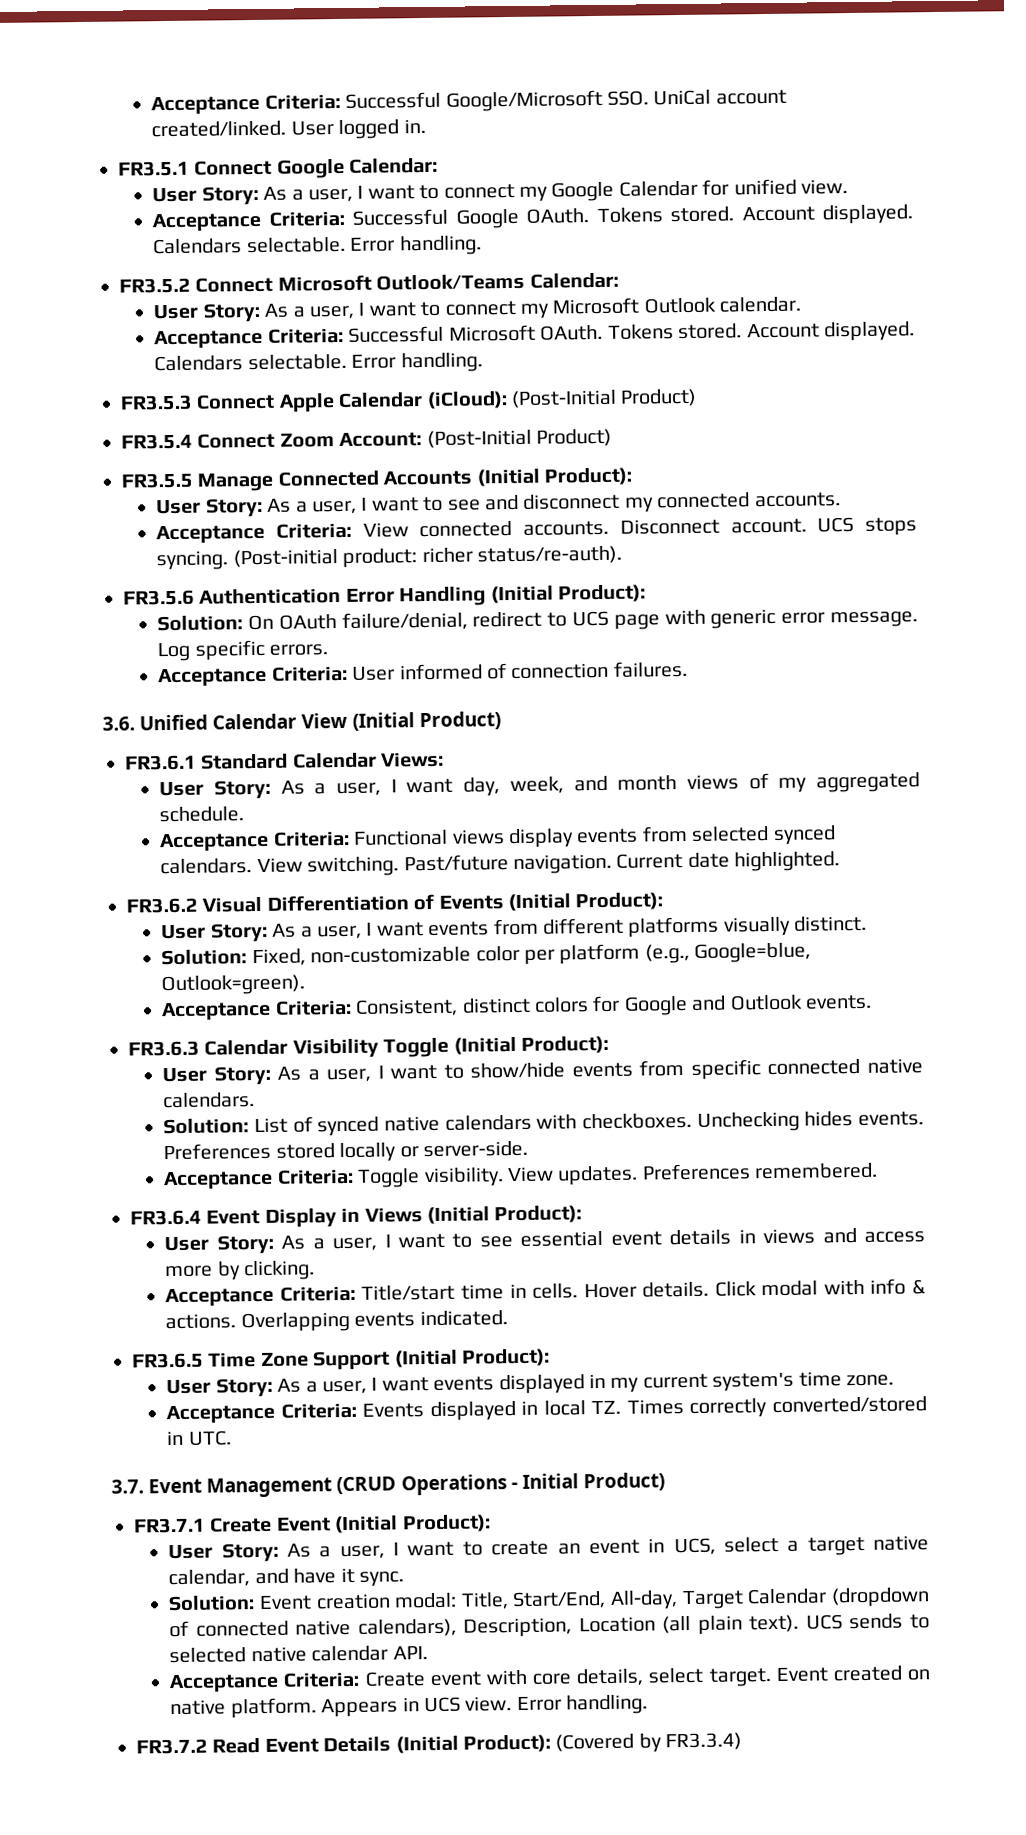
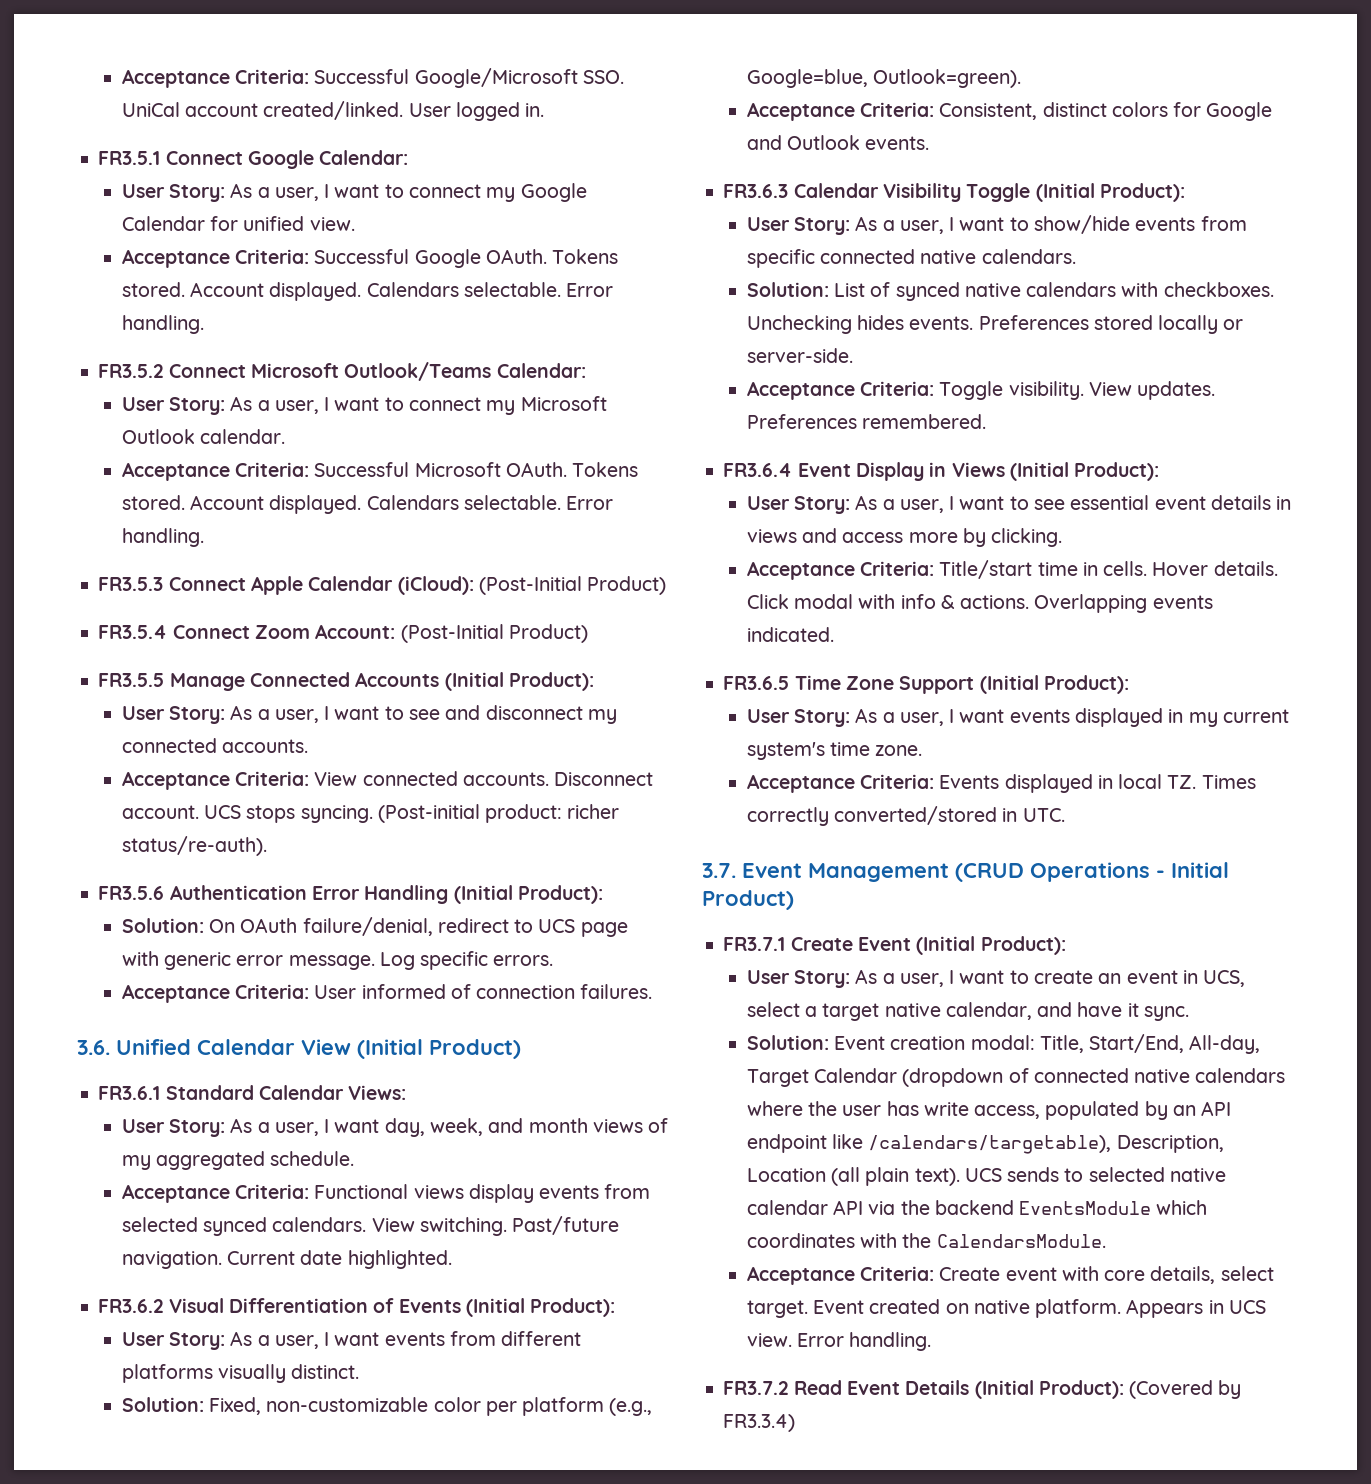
- Solution: Event creation modal: Title, Start/End, All-day, Target Calendar (dropdown of connected native calendars), Description, Location (all plain text).
+ Solution: Event creation modal: Title, Start/End, All-day, Target Calendar (dropdown of connected native calendars where the user has write access, populated by an API endpoint like /calendars/targetable), Description, Location (all plain text).
- UCS sends to selected native calendar API.
+ UCS sends to selected native calendar API via the backend EventsModule which coordinates with the CalendarsModule.

